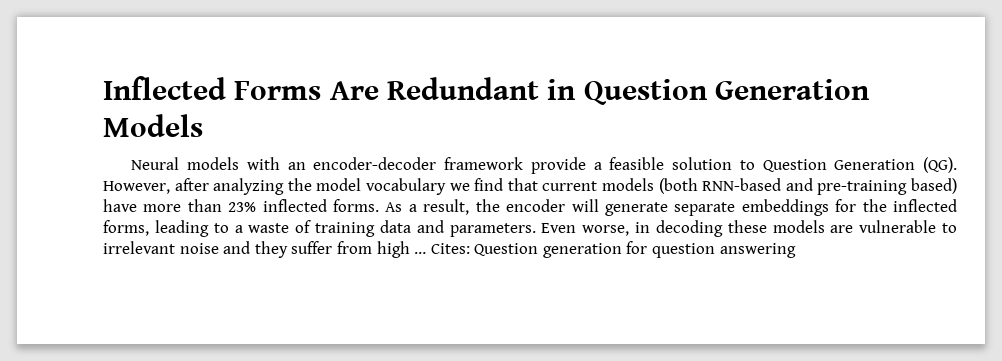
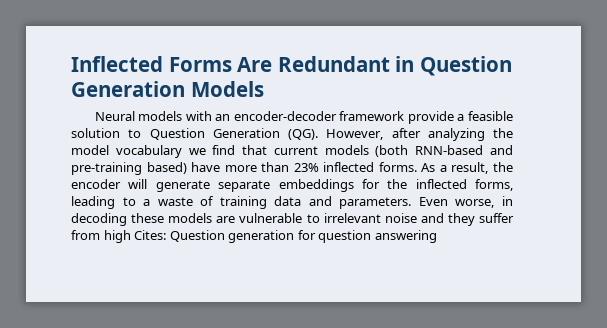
- Even worse, in decoding these models are vulnerable to irrelevant noise and they suffer from high … Cites: Question generation for question answering
+ Even worse, in decoding these models are vulnerable to irrelevant noise and they suffer from high Cites: Question generation for question answering

